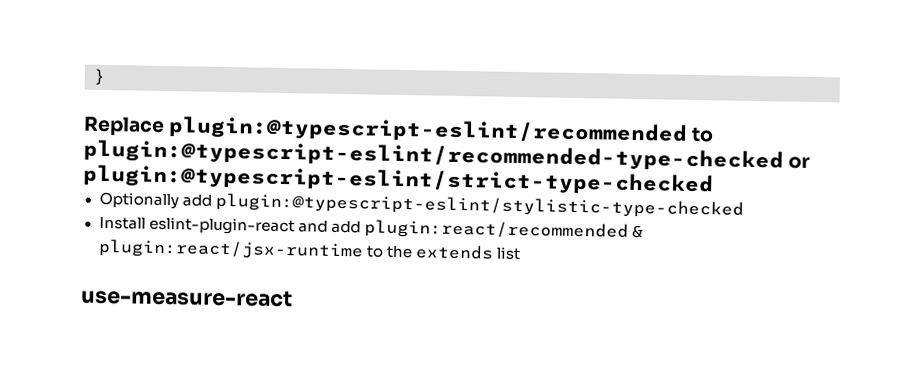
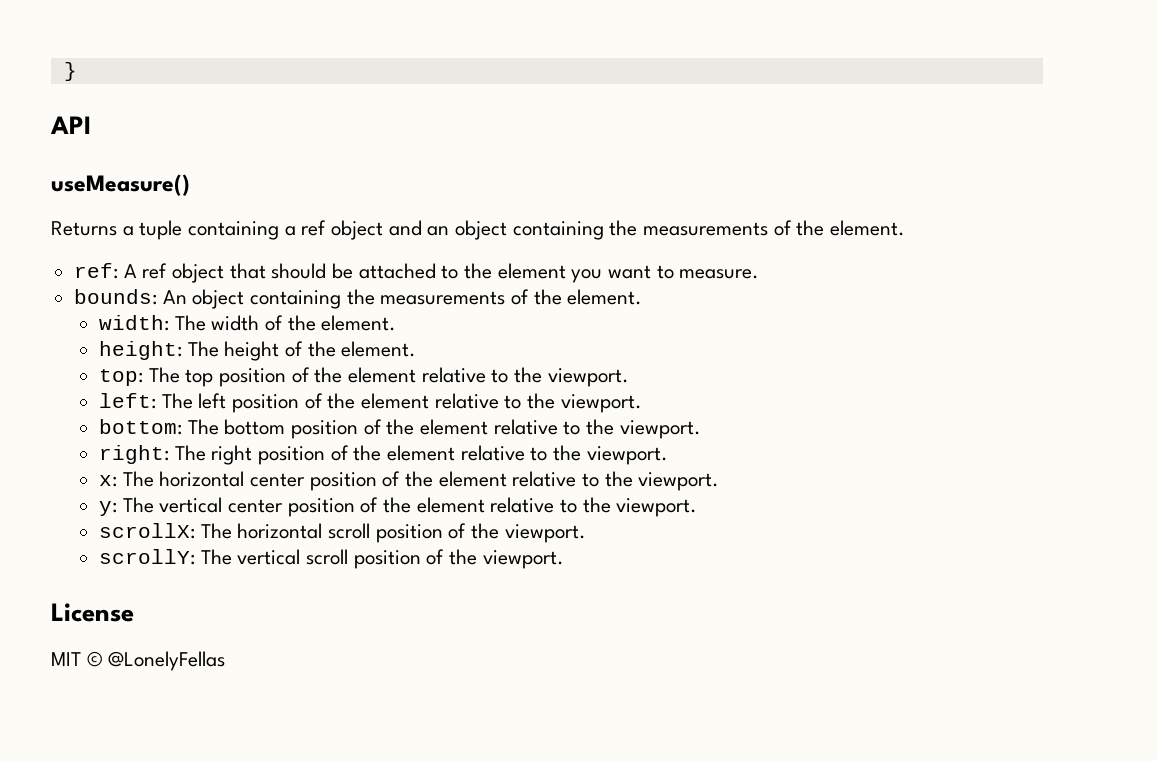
- Replace plugin:@typescript-eslint/recommended to plugin:@typescript-eslint/recommended-type-checked or plugin:@typescript-eslint/strict-type-checked
- Optionally add plugin:@typescript-eslint/stylistic-type-checked
- Install eslint-plugin-react and add plugin:react/recommended & plugin:react/jsx-runtime to the extends list
- use-measure-react
+ API
+ useMeasure()
+ Returns a tuple containing a ref object and an object containing the measurements of the element.
+ ref: A ref object that should be attached to the element you want to measure.
+ bounds: An object containing the measurements of the element.
+ width: The width of the element.
+ height: The height of the element.
+ top: The top position of the element relative to the viewport.
+ left: The left position of the element relative to the viewport.
+ bottom: The bottom position of the element relative to the viewport.
+ right: The right position of the element relative to the viewport.
+ x: The horizontal center position of the element relative to the viewport.
+ y: The vertical center position of the element relative to the viewport.
+ scrollX: The horizontal scroll position of the viewport.
+ scrollY: The vertical scroll position of the viewport.
+ License
+ MIT © @LonelyFellas

